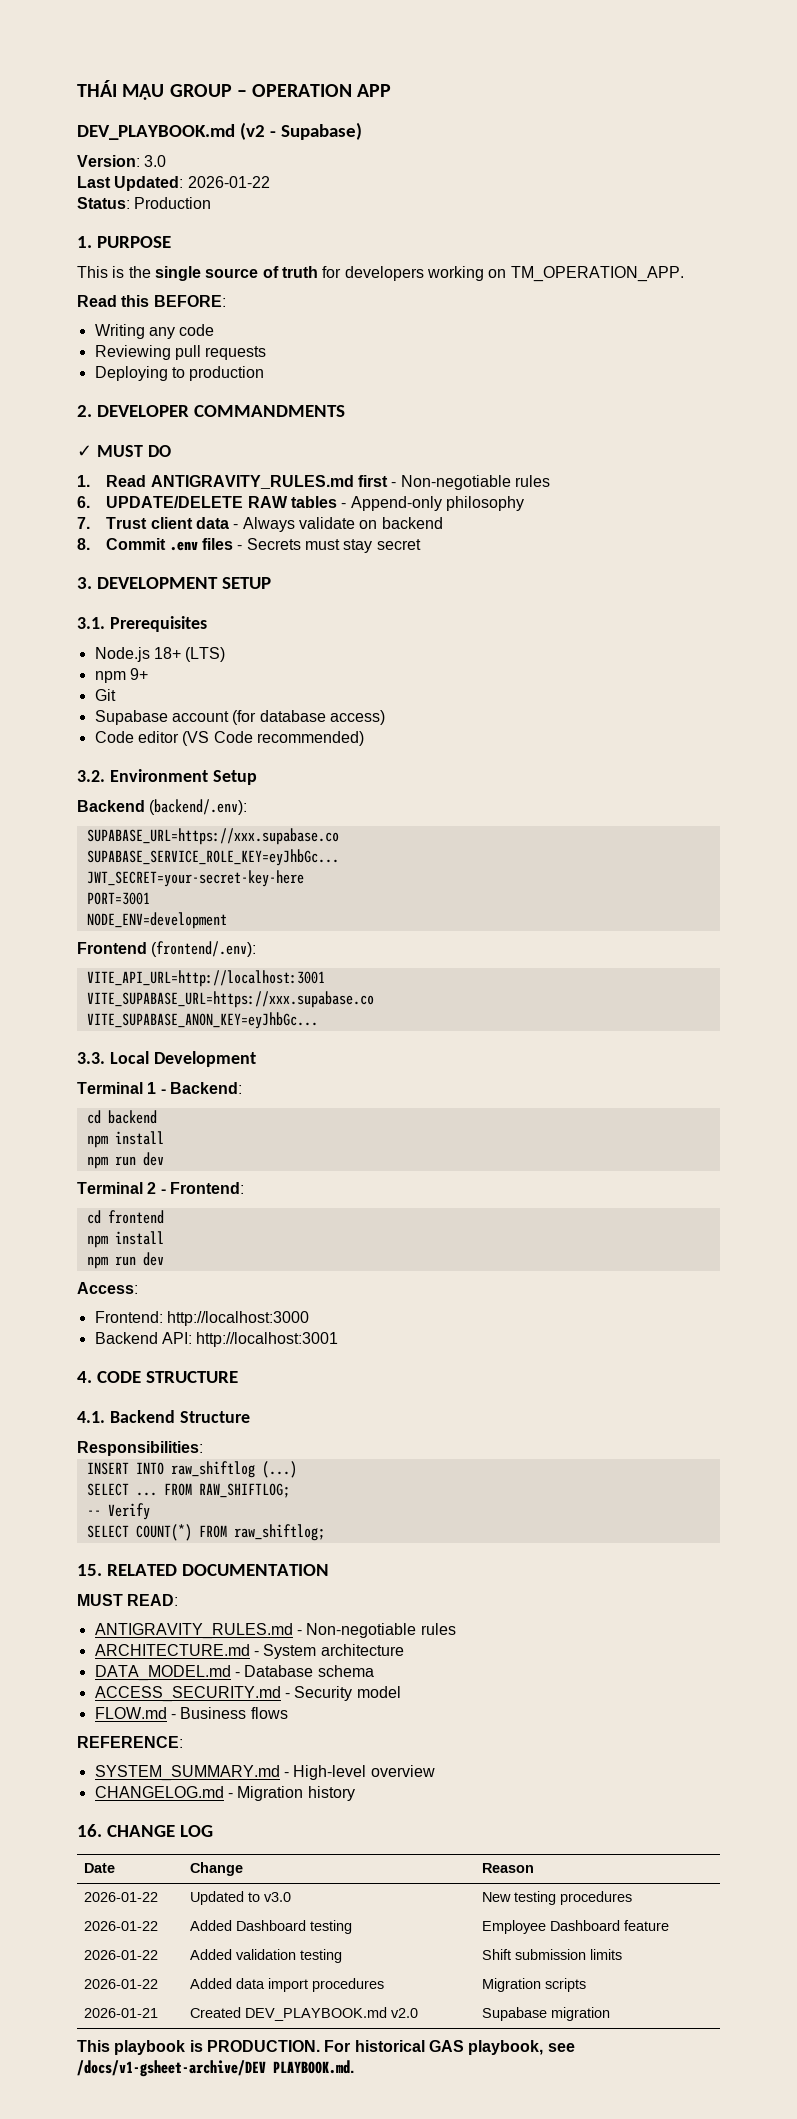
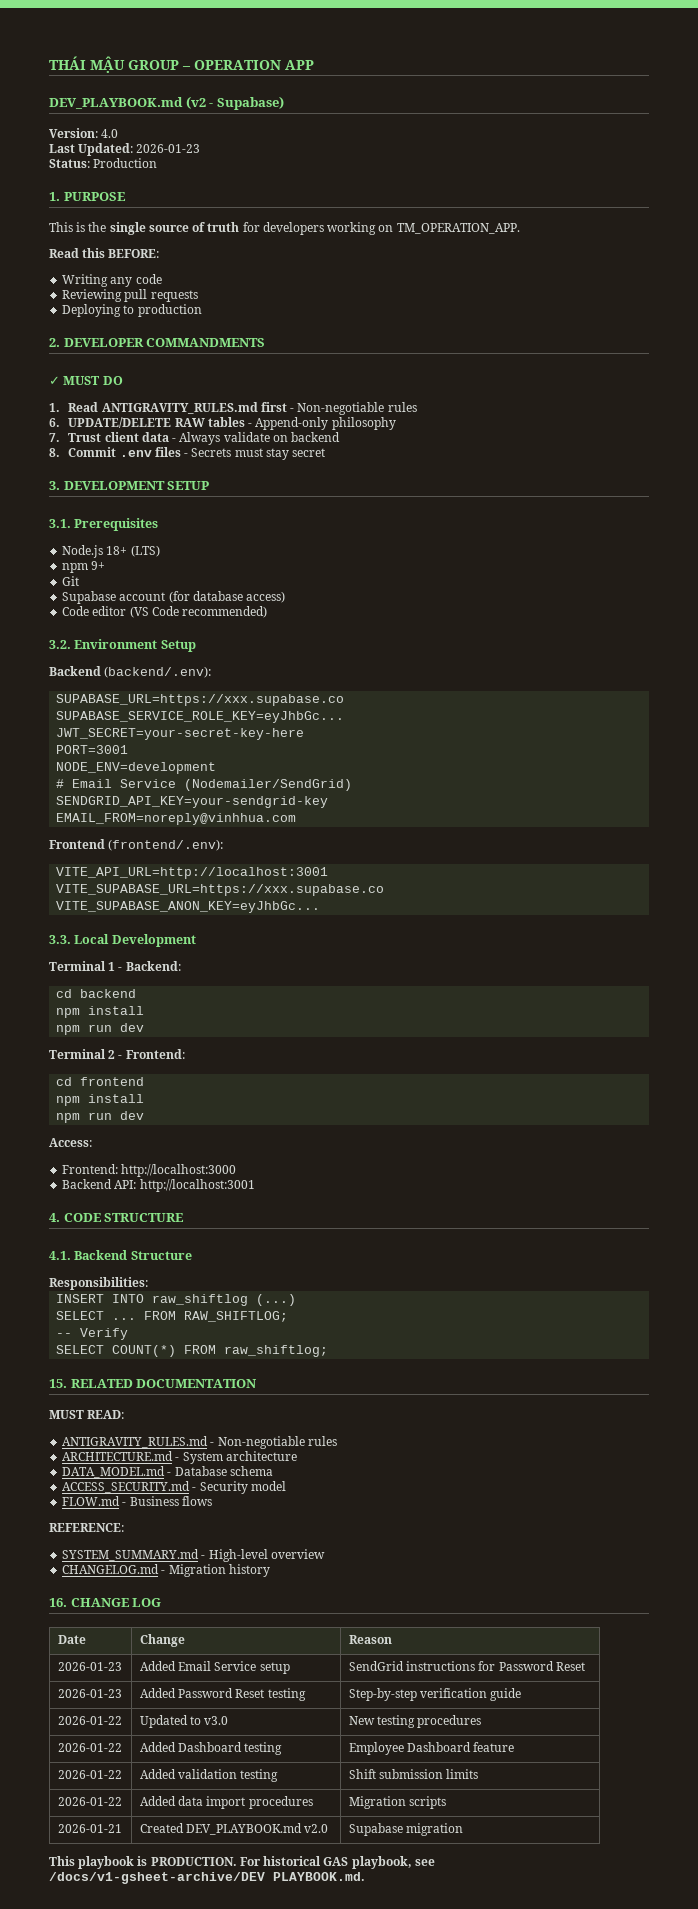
- Version: 3.0
+ Version: 4.0
- Last Updated: 2026-01-22
+ Last Updated: 2026-01-23
+ # Email Service (Nodemailer/SendGrid)
+ SENDGRID_API_KEY=your-sendgrid-key
+ EMAIL_FROM=noreply@vinhhua.com
+ 2026-01-23 | Added Email Service setup | SendGrid instructions for Password Reset
+ 2026-01-23 | Added Password Reset testing | Step-by-step verification guide

